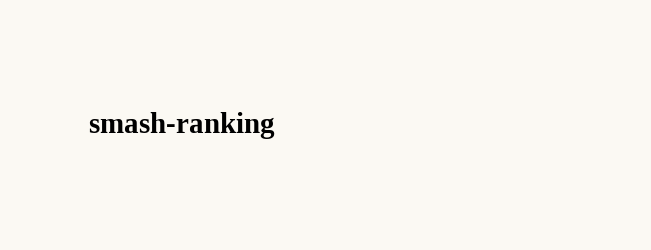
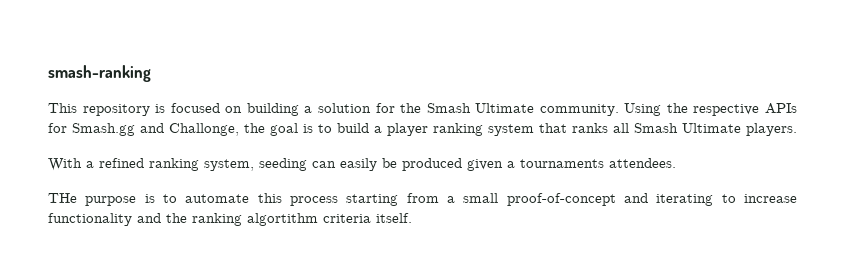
+ This repository is focused on building a solution for the Smash Ultimate community. Using the respective APIs for Smash.gg and Challonge, the goal is to build a player ranking system that ranks all Smash Ultimate players.
+ With a refined ranking system, seeding can easily be produced given a tournaments attendees.
+ THe purpose is to automate this process starting from a small proof-of-concept and iterating to increase functionality and the ranking algortithm criteria itself.

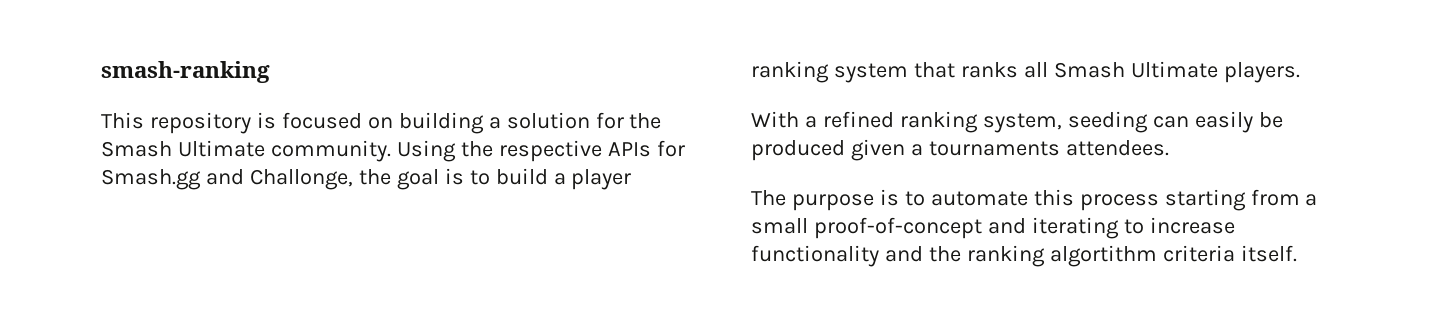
- THe purpose is to automate this process starting from a small proof-of-concept and iterating to increase functionality and the ranking algortithm criteria itself.
+ The purpose is to automate this process starting from a small proof-of-concept and iterating to increase functionality and the ranking algortithm criteria itself.

